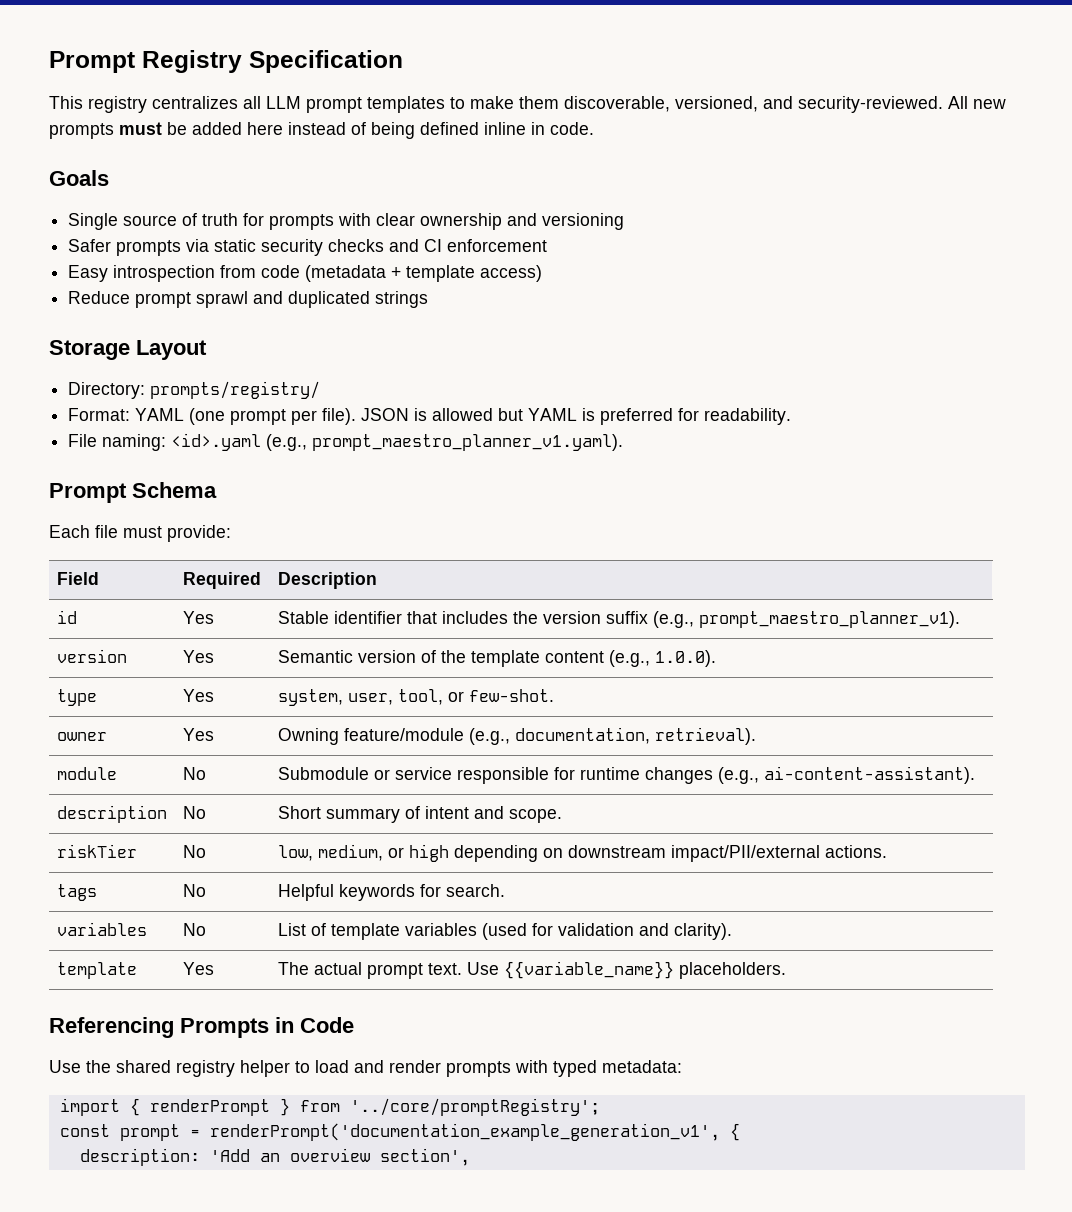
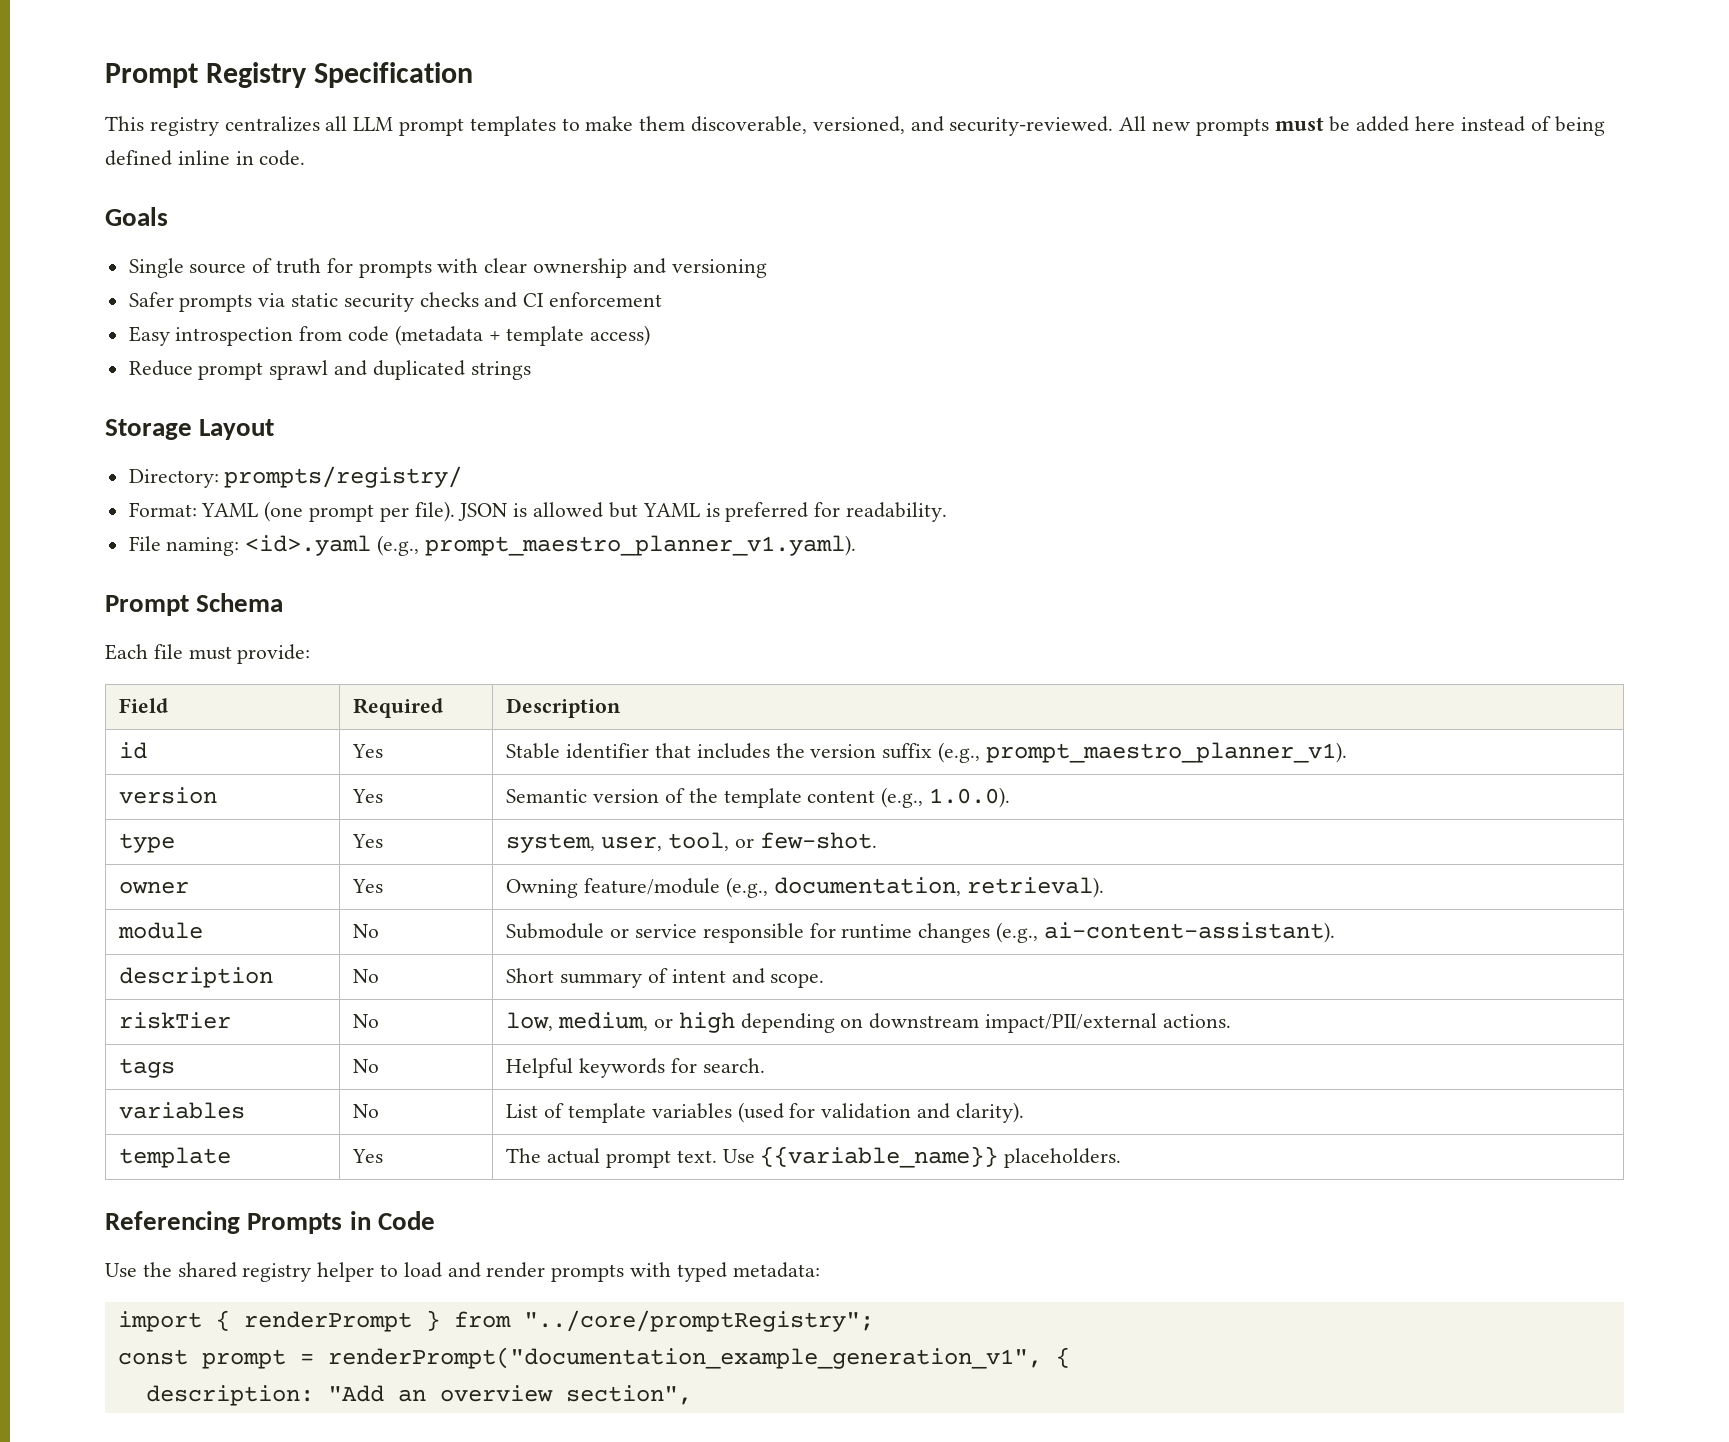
- import { renderPrompt } from '../core/promptRegistry';
+ import { renderPrompt } from "../core/promptRegistry";
- const prompt = renderPrompt('documentation_example_generation_v1', {
+ const prompt = renderPrompt("documentation_example_generation_v1", {
- description: 'Add an overview section',
+ description: "Add an overview section",

